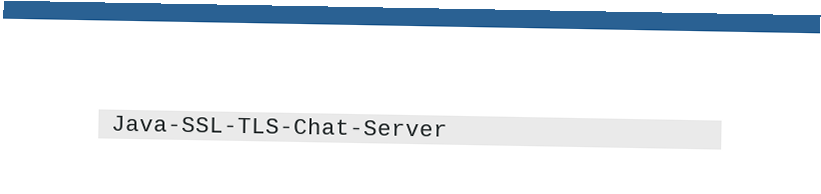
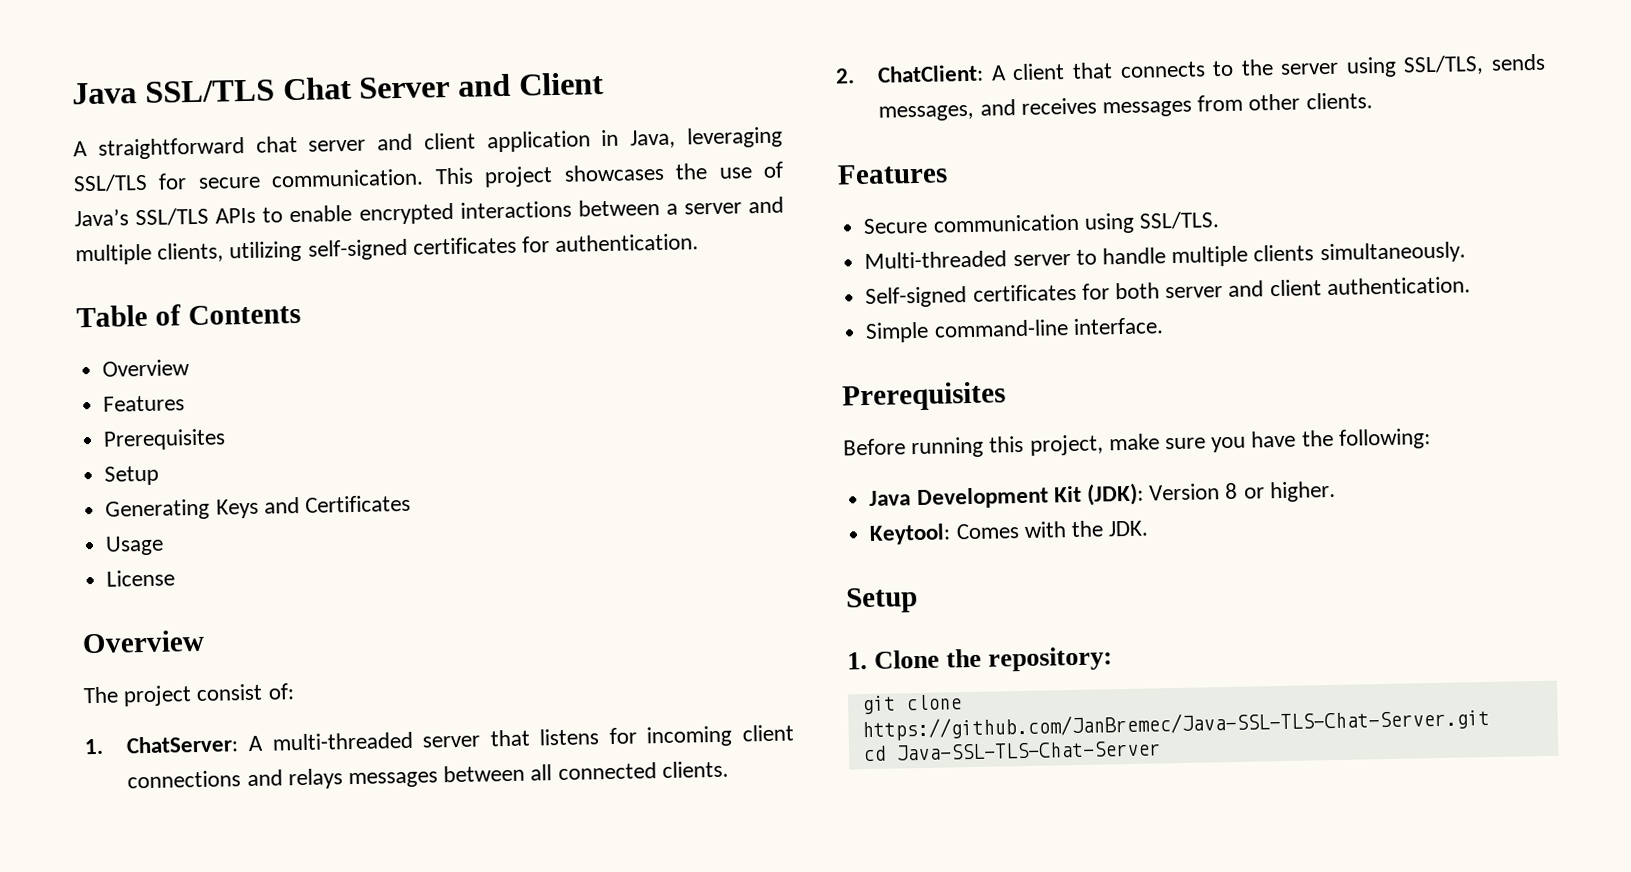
- Java-SSL-TLS-Chat-Server
+ Java SSL/TLS Chat Server and Client
+ A straightforward chat server and client application in Java, leveraging SSL/TLS for secure communication. This project showcases the use of Java’s SSL/TLS APIs to enable encrypted interactions between a server and multiple clients, utilizing self-signed certificates for authentication.
+ Table of Contents
+ Overview
+ Features
+ Prerequisites
+ Setup
+ Generating Keys and Certificates
+ Usage
+ License
+ Overview
+ The project consist of:
+ 1. ChatServer: A multi-threaded server that listens for incoming client connections and relays messages between all connected clients.
+ 2. ChatClient: A client that connects to the server using SSL/TLS, sends messages, and receives messages from other clients.
+ Features
+ Secure communication using SSL/TLS.
+ Multi-threaded server to handle multiple clients simultaneously.
+ Self-signed certificates for both server and client authentication.
+ Simple command-line interface.
+ Prerequisites
+ Before running this project, make sure you have the following:
+ Java Development Kit (JDK): Version 8 or higher.
+ Keytool: Comes with the JDK.
+ Setup
+ 1. Clone the repository:
+ git clone https://github.com/JanBremec/Java-SSL-TLS-Chat-Server.git
+ cd Java-SSL-TLS-Chat-Server

